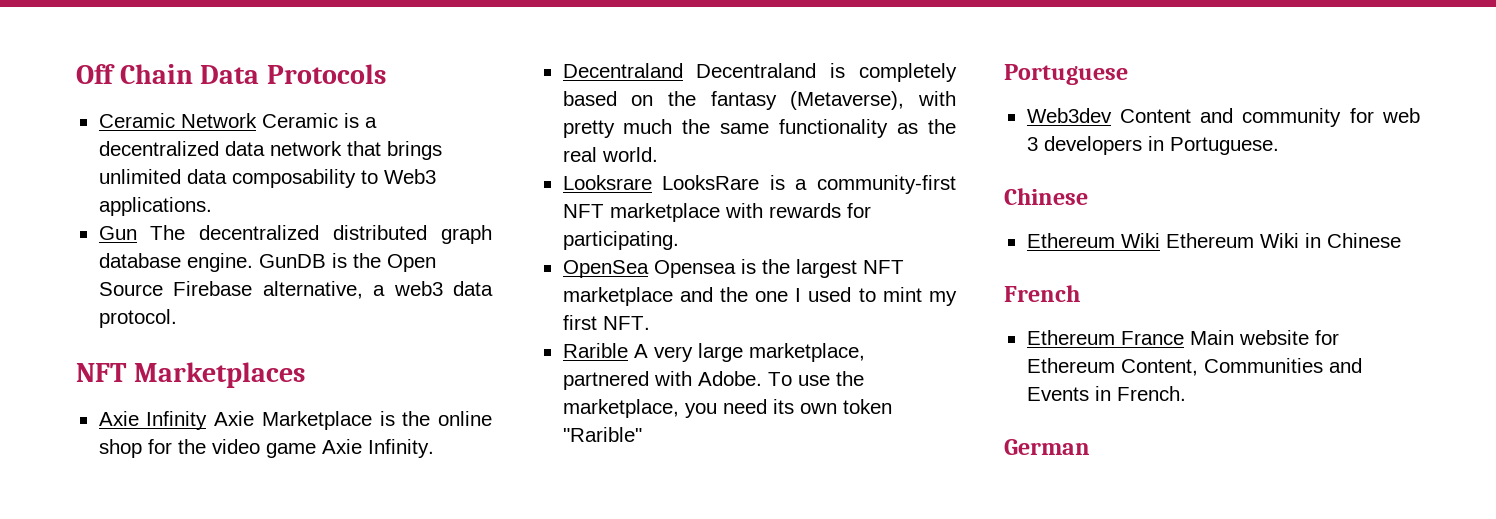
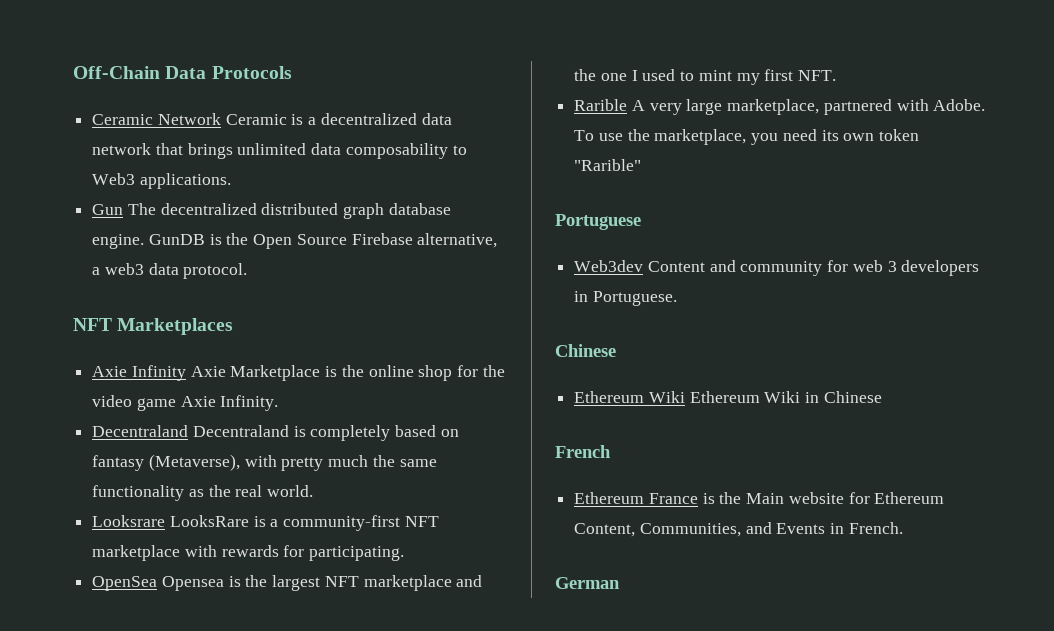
- Off Chain Data Protocols
+ Off-Chain Data Protocols
- Decentraland Decentraland is completely based on the fantasy (Metaverse), with pretty much the same functionality as the real world.
+ Decentraland Decentraland is completely based on fantasy (Metaverse), with pretty much the same functionality as the real world.
- Ethereum France Main website for Ethereum Content, Communities and Events in French.
+ Ethereum France is the Main website for Ethereum Content, Communities, and Events in French.

